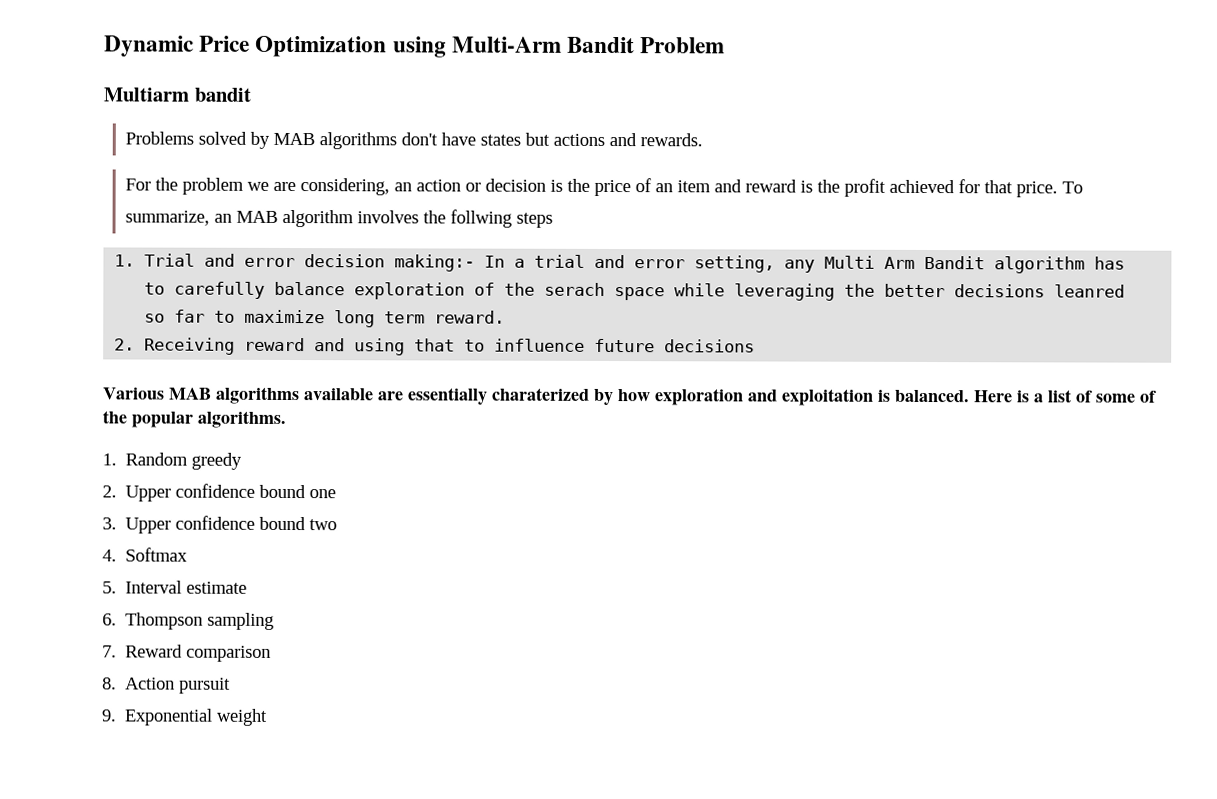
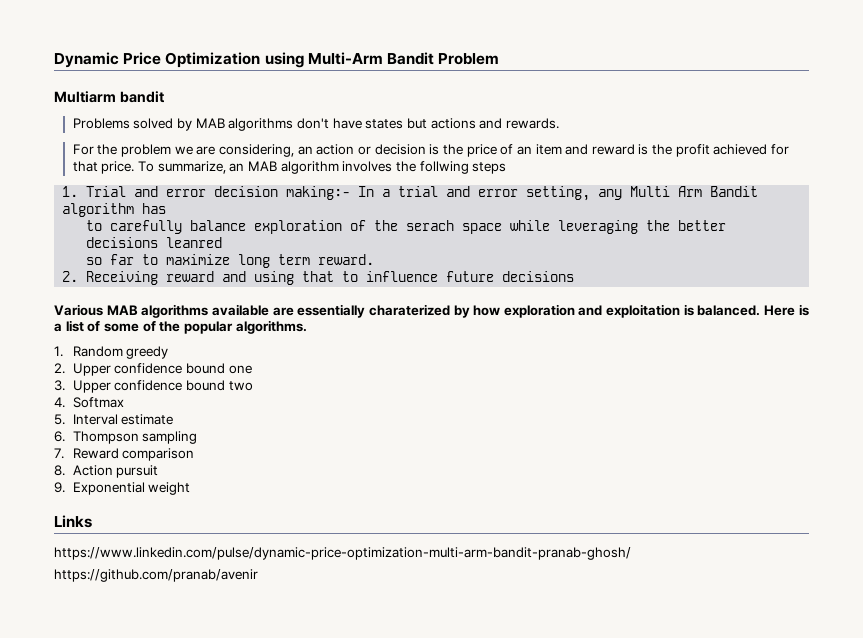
+ Links
+ https://www.linkedin.com/pulse/dynamic-price-optimization-multi-arm-bandit-pranab-ghosh/
+ https://github.com/pranab/avenir

